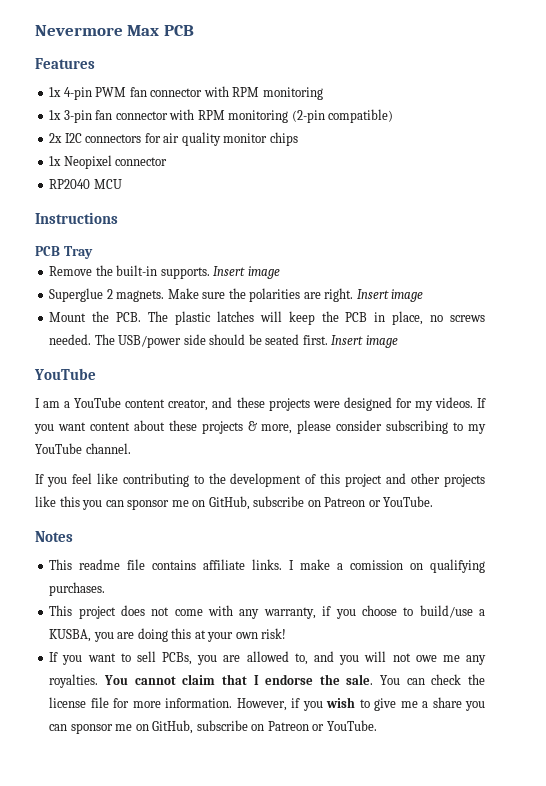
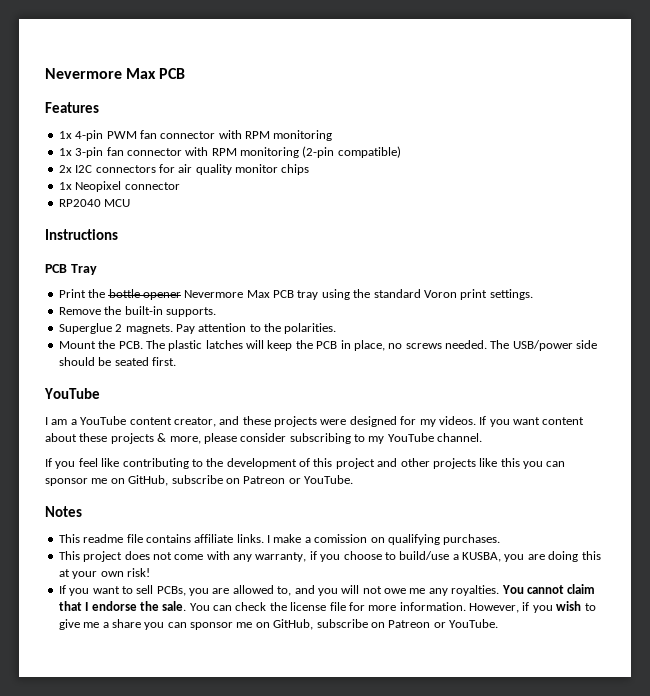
+ Print the bottle opener Nevermore Max PCB tray using the standard Voron print settings.
- Remove the built-in supports. Insert image
+ Remove the built-in supports.
- Make sure the polarities are right. Insert image
+ Pay attention to the polarities.
- The USB/power side should be seated first. Insert image
+ The USB/power side should be seated first.

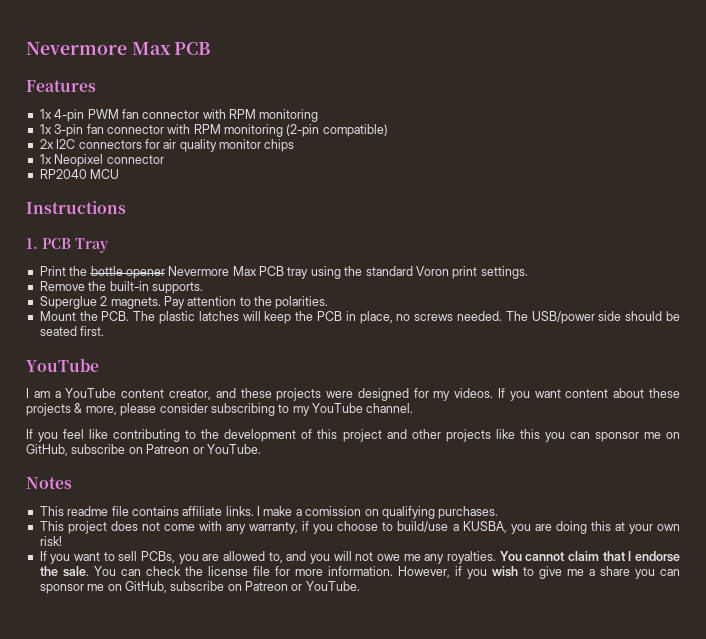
- PCB Tray
+ 1. PCB Tray

